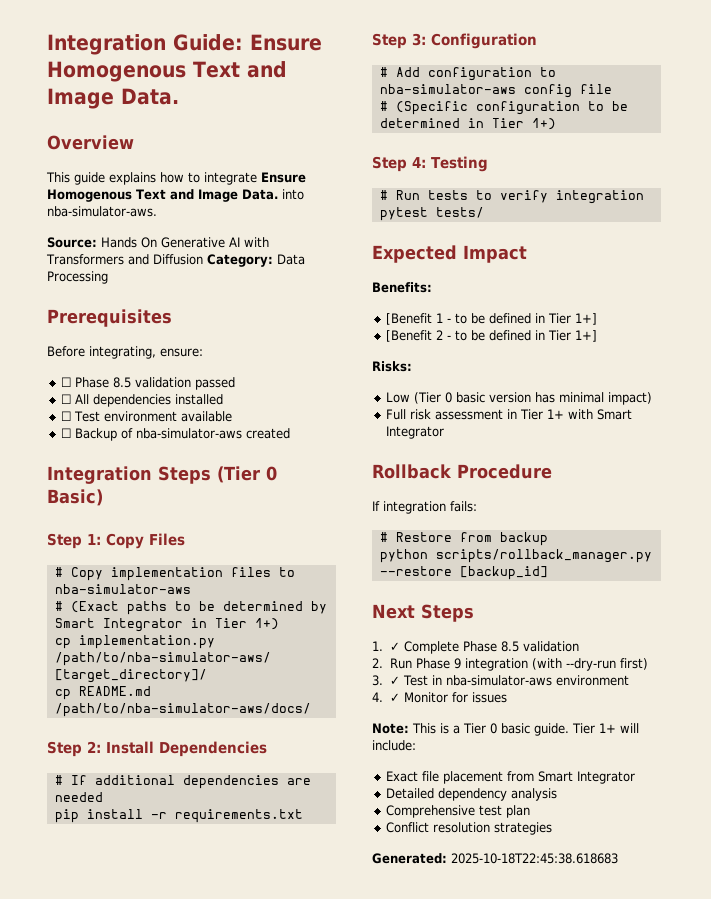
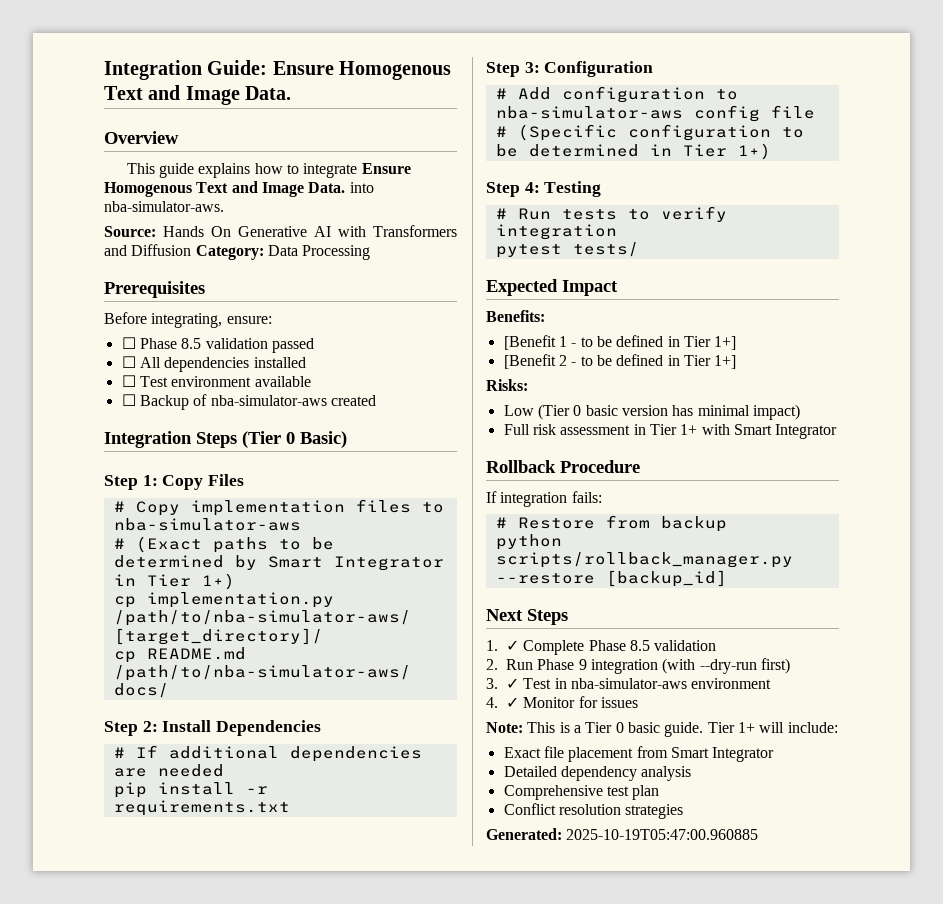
- Generated: 2025-10-18T22:45:38.618683
+ Generated: 2025-10-19T05:47:00.960885

